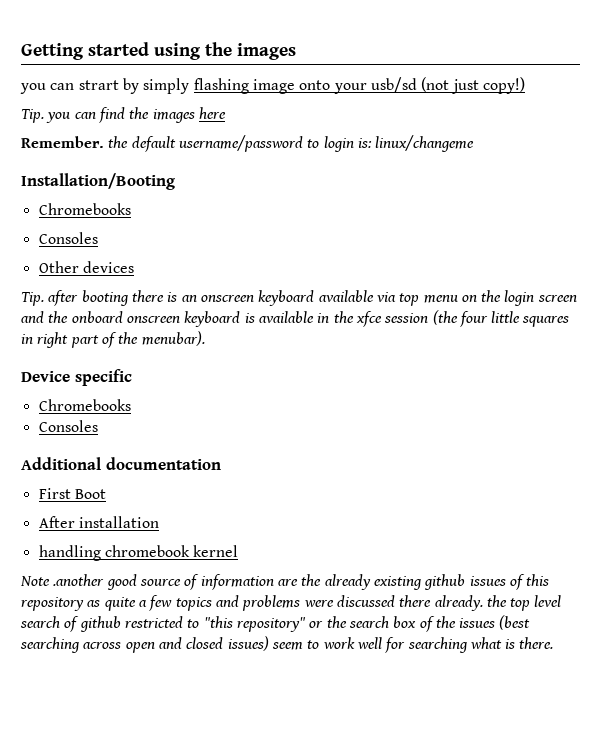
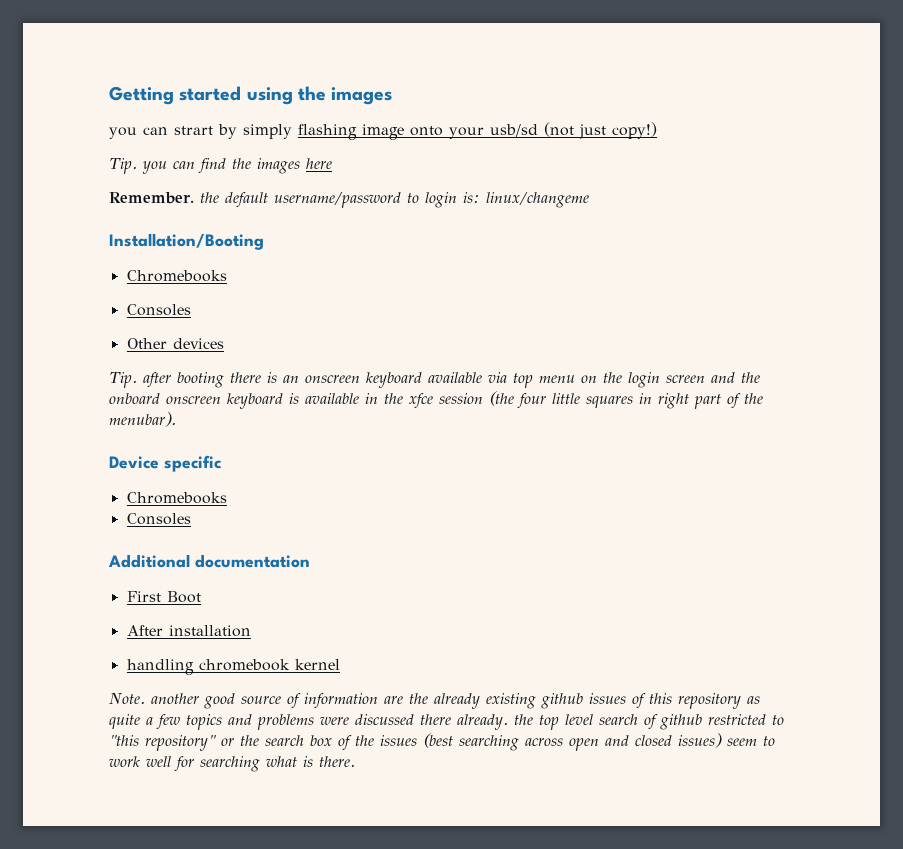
- Note .another good source of information are the already existing github issues of this repository as quite a few topics and problems were discussed there already. the top level search of github restricted to "this repository" or the search box of the issues (best searching across open and closed issues) seem to work well for searching what is there.
+ Note. another good source of information are the already existing github issues of this repository as quite a few topics and problems were discussed there already. the top level search of github restricted to "this repository" or the search box of the issues (best searching across open and closed issues) seem to work well for searching what is there.

